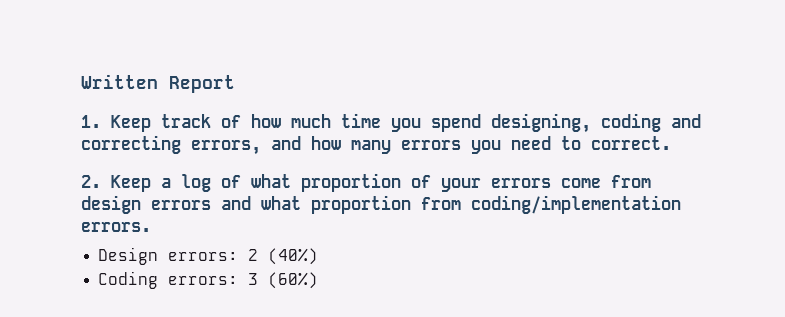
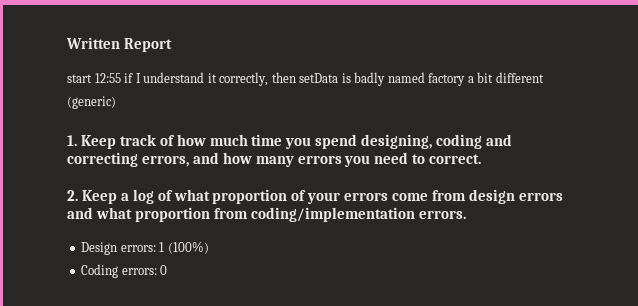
+ start 12:55 if I understand it correctly, then setData is badly named factory a bit different (generic)
- Design errors: 2 (40%)
+ Design errors: 1 (100%)
- Coding errors: 3 (60%)
+ Coding errors: 0

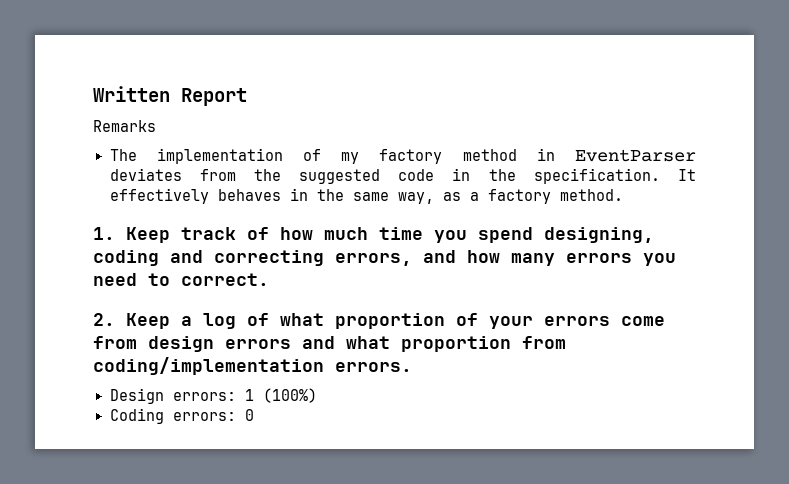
- start 12:55 if I understand it correctly, then setData is badly named factory a bit different (generic)
+ Remarks
+ The implementation of my factory method in EventParser deviates from the suggested code in the specification. It effectively behaves in the same way, as a factory method.

